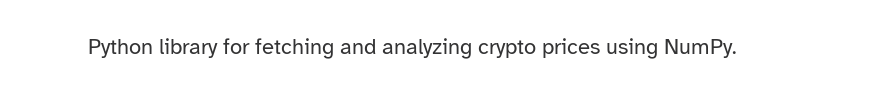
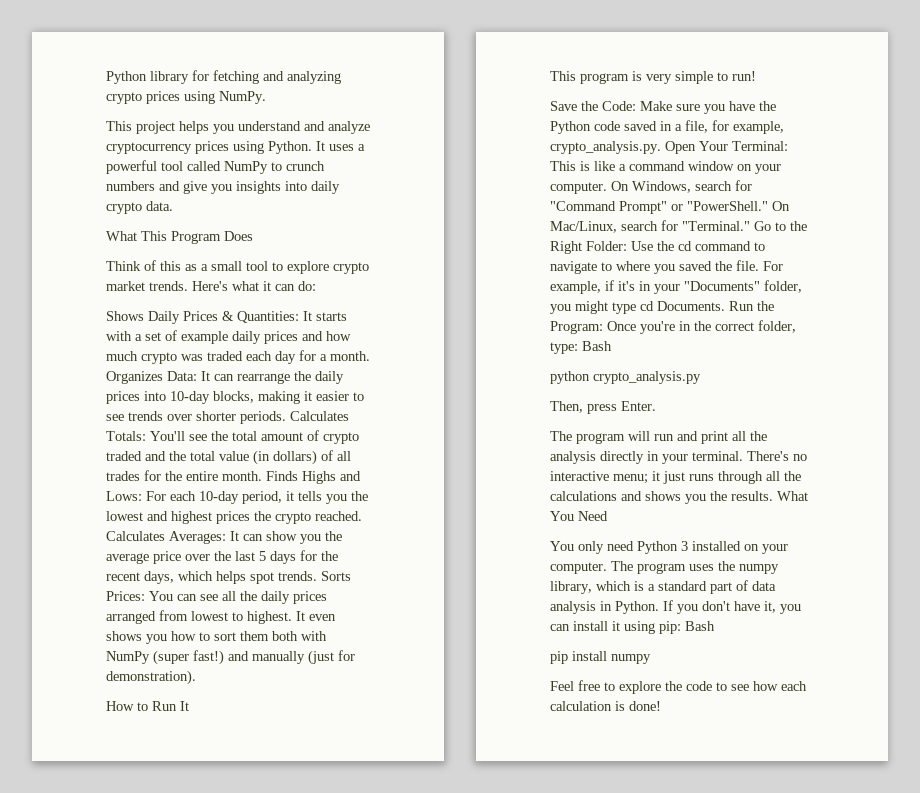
+ This project helps you understand and analyze cryptocurrency prices using Python. It uses a powerful tool called NumPy to crunch numbers and give you insights into daily crypto data.
+ What This Program Does
+ Think of this as a small tool to explore crypto market trends. Here's what it can do:
+ Shows Daily Prices & Quantities: It starts with a set of example daily prices and how much crypto was traded each day for a month. Organizes Data: It can rearrange the daily prices into 10-day blocks, making it easier to see trends over shorter periods. Calculates Totals: You'll see the total amount of crypto traded and the total value (in dollars) of all trades for the entire month. Finds Highs and Lows: For each 10-day period, it tells you the lowest and highest prices the crypto reached. Calculates Averages: It can show you the average price over the last 5 days for the recent days, which helps spot trends. Sorts Prices: You can see all the daily prices arranged from lowest to highest. It even shows you how to sort them both with NumPy (super fast!) and manually (just for demonstration).
+ How to Run It
+ This program is very simple to run!
+ Save the Code: Make sure you have the Python code saved in a file, for example, crypto_analysis.py. Open Your Terminal: This is like a command window on your computer. On Windows, search for "Command Prompt" or "PowerShell." On Mac/Linux, search for "Terminal." Go to the Right Folder: Use the cd command to navigate to where you saved the file. For example, if it's in your "Documents" folder, you might type cd Documents. Run the Program: Once you're in the correct folder, type: Bash
+ python crypto_analysis.py
+ Then, press Enter.
+ The program will run and print all the analysis directly in your terminal. There's no interactive menu; it just runs through all the calculations and shows you the results. What You Need
+ You only need Python 3 installed on your computer. The program uses the numpy library, which is a standard part of data analysis in Python. If you don't have it, you can install it using pip: Bash
+ pip install numpy
+ Feel free to explore the code to see how each calculation is done!

